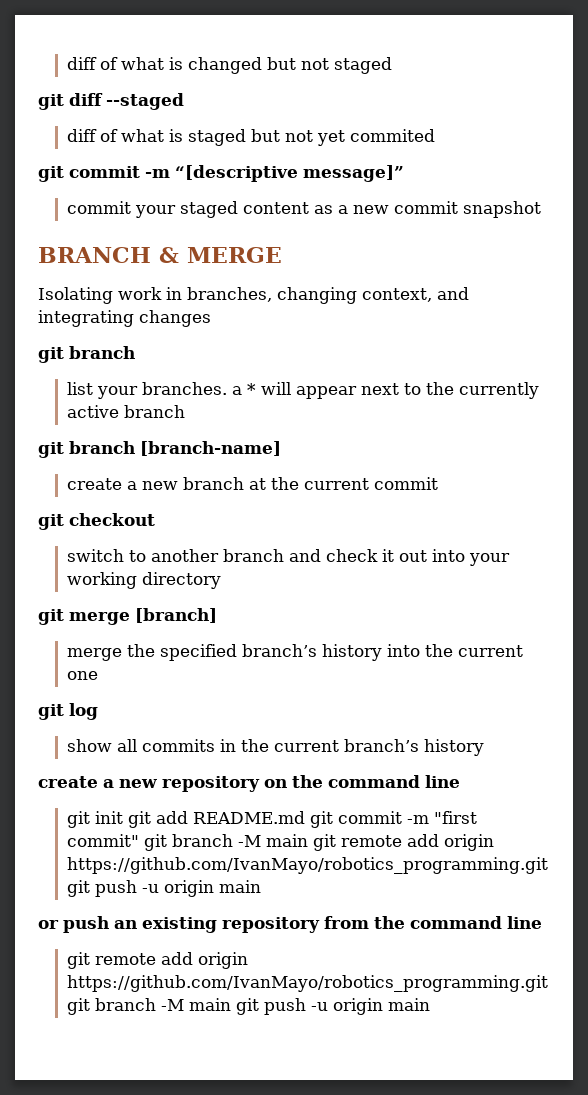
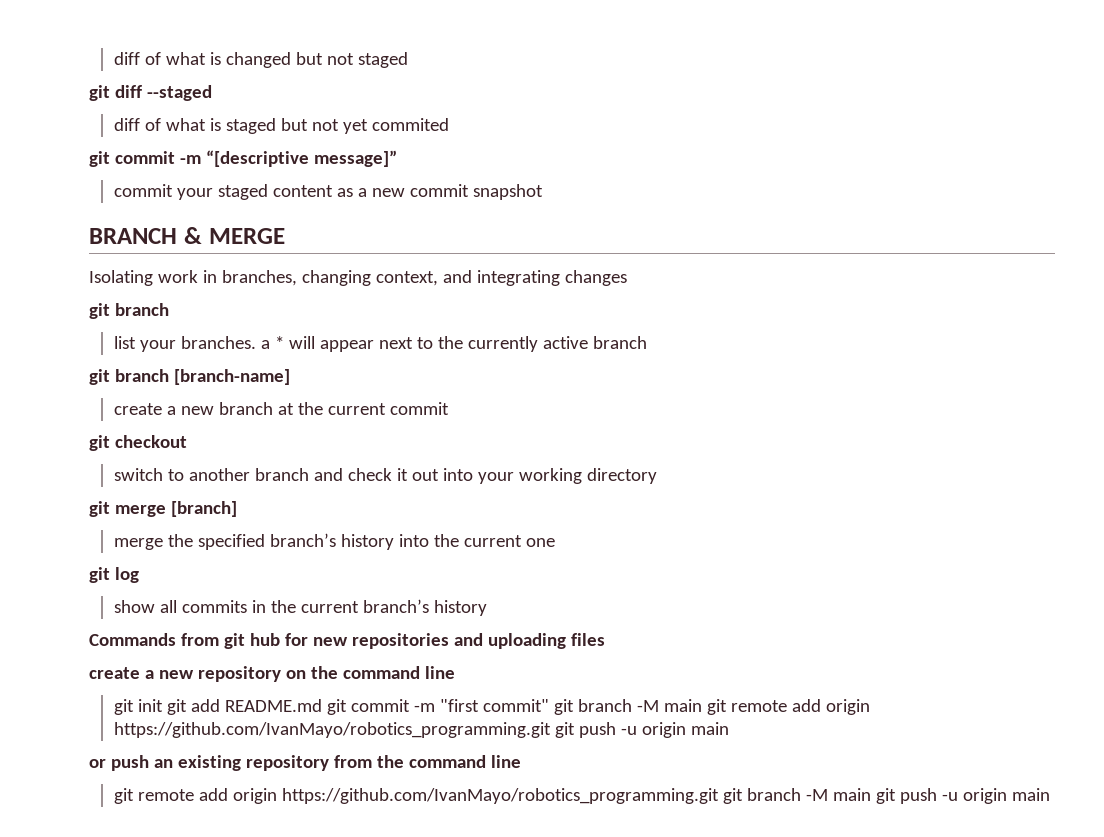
+ Commands from git hub for new repositories and uploading files

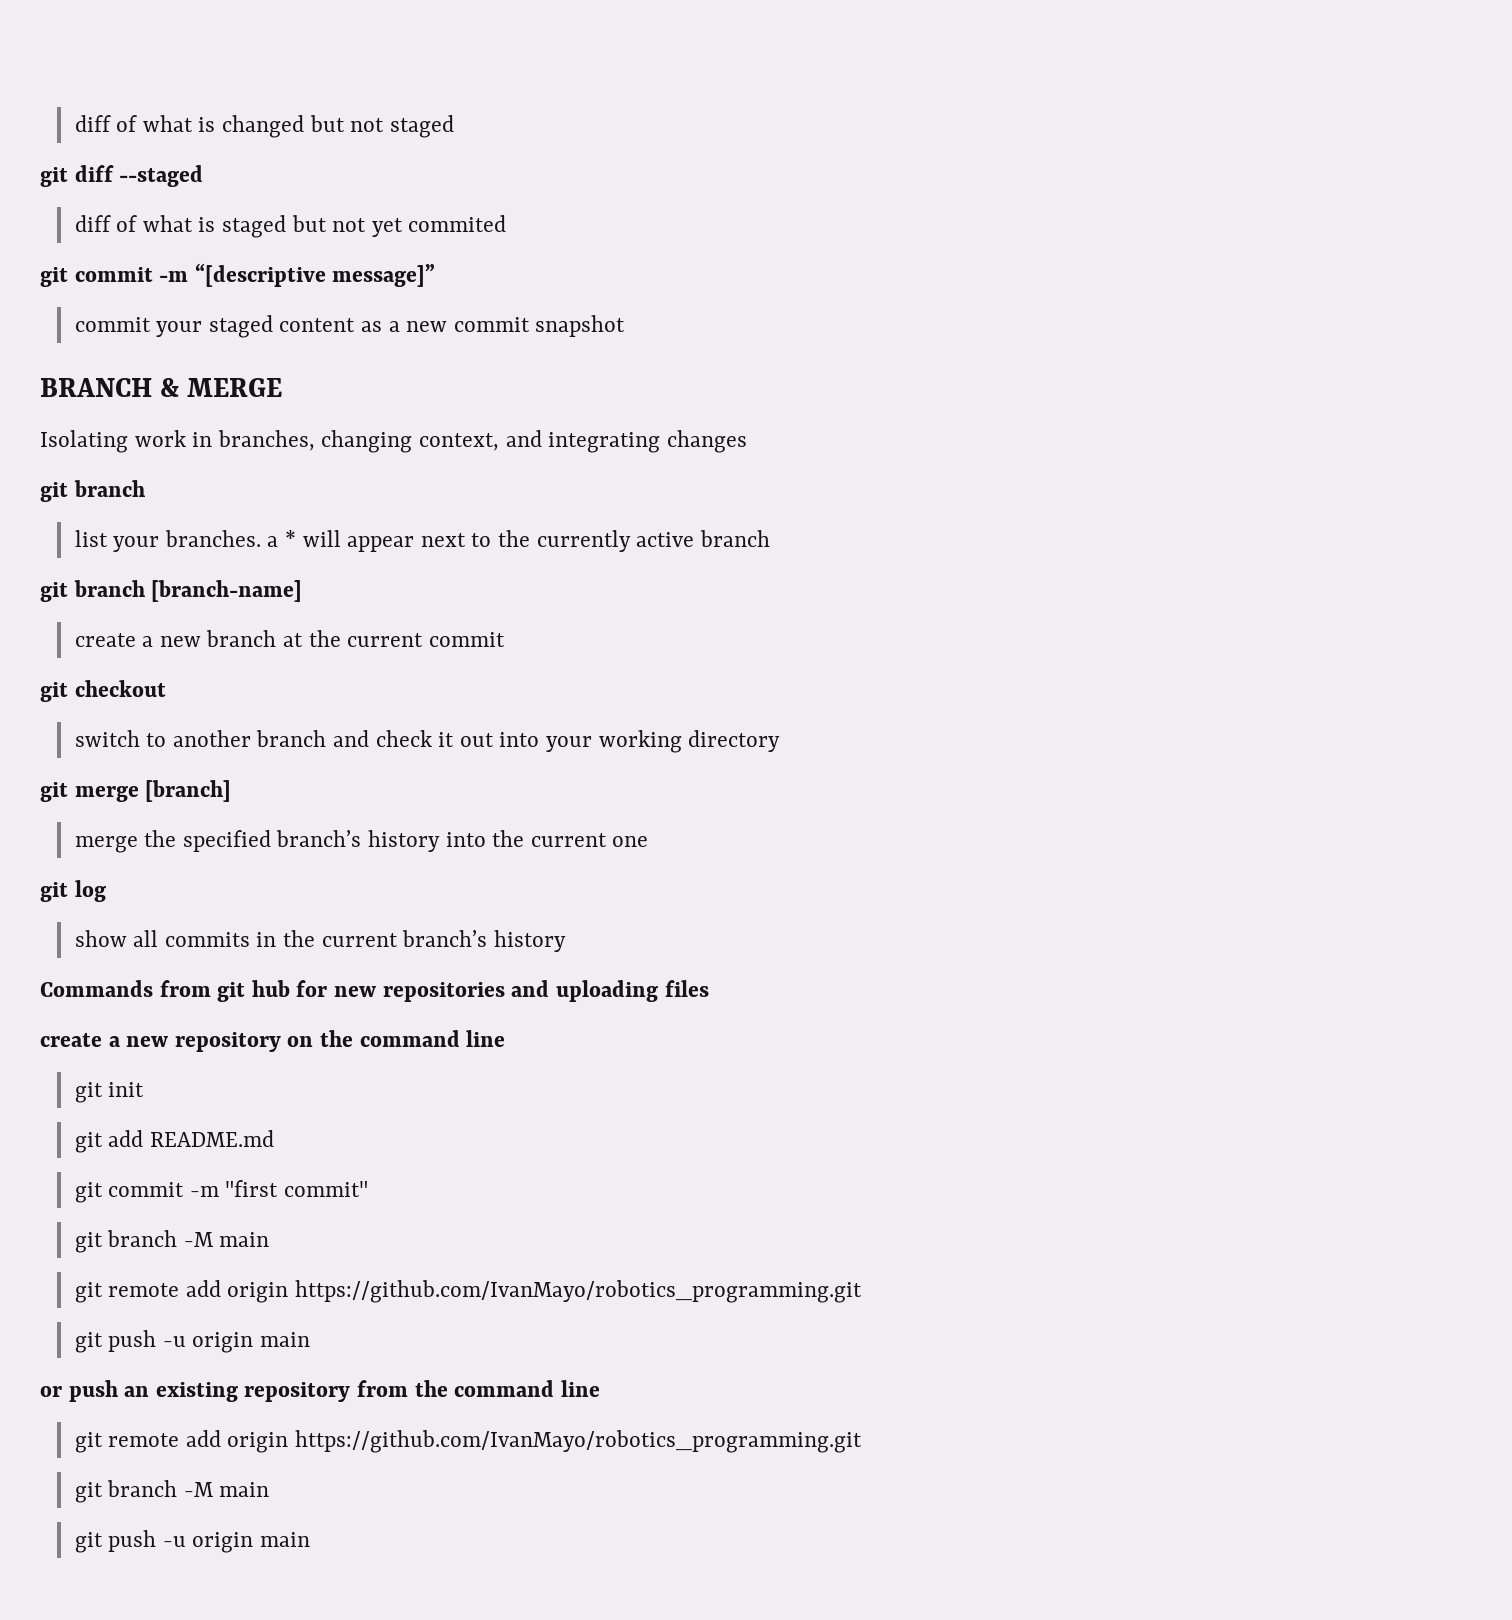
- git init git add README.md git commit -m "first commit" git branch -M main git remote add origin https://github.com/IvanMayo/robotics_programming.git git push -u origin main
+ git init
+ git add README.md
+ git commit -m "first commit"
+ git branch -M main
+ git remote add origin https://github.com/IvanMayo/robotics_programming.git
+ git push -u origin main
  or push an existing repository from the command line
- git remote add origin https://github.com/IvanMayo/robotics_programming.git git branch -M main git push -u origin main
+ git remote add origin https://github.com/IvanMayo/robotics_programming.git
+ git branch -M main
+ git push -u origin main

